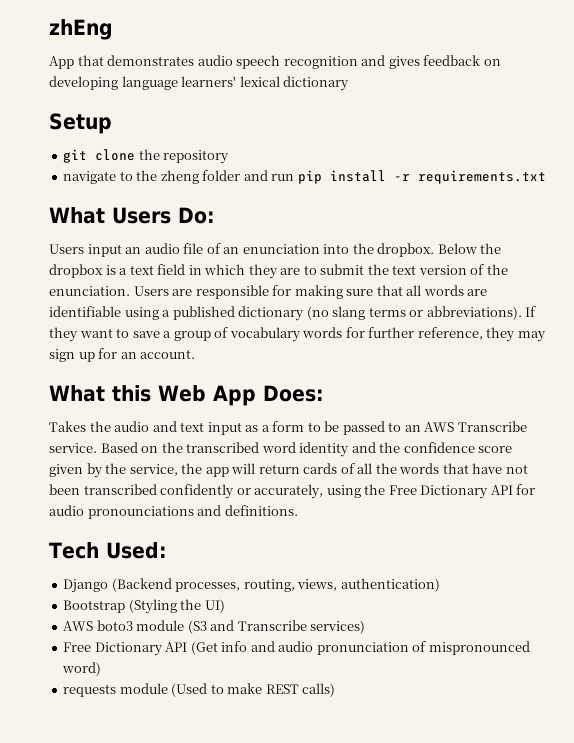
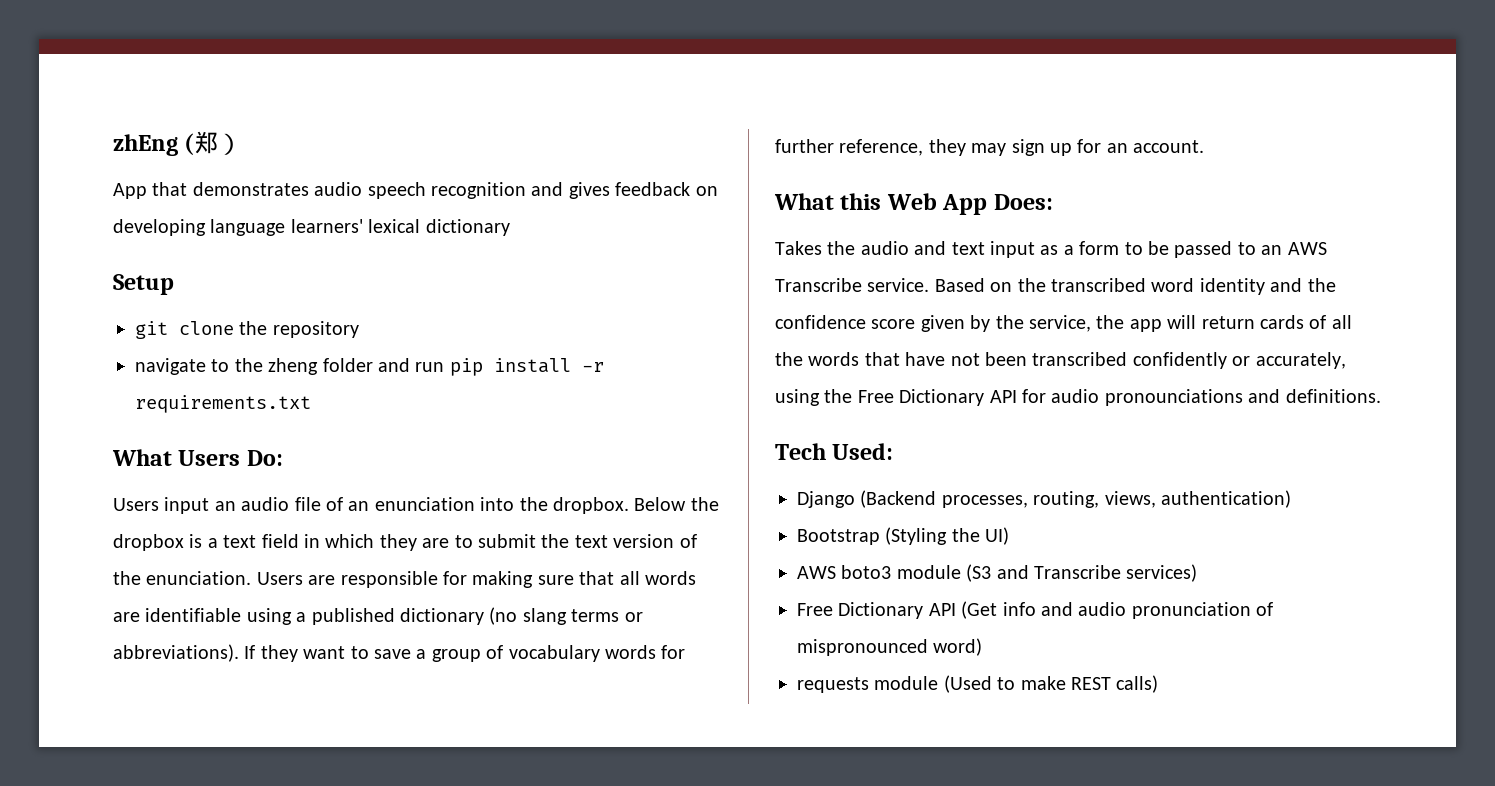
- zhEng
+ zhEng (郑）

